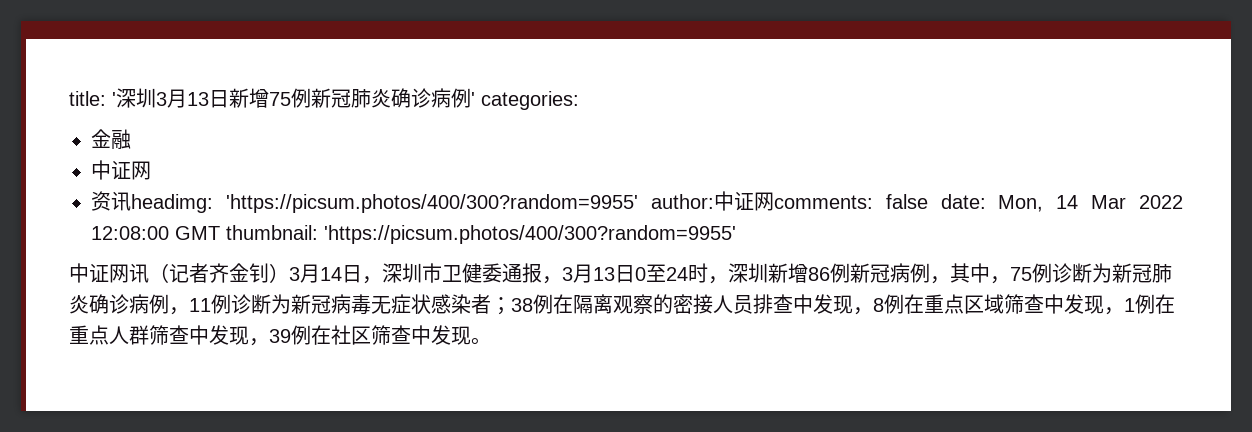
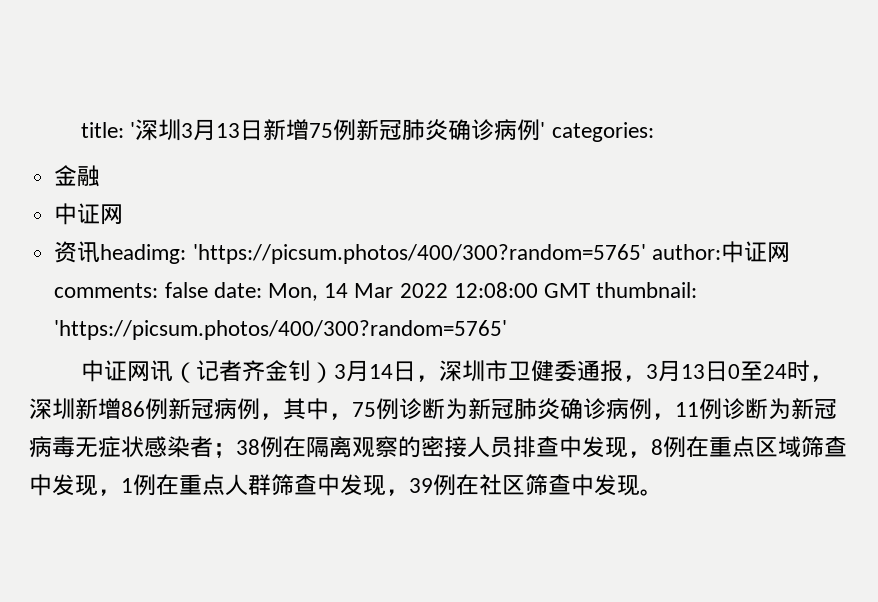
- 资讯headimg: 'https://picsum.photos/400/300?random=9955' author:中证网comments: false date: Mon, 14 Mar 2022 12:08:00 GMT thumbnail: 'https://picsum.photos/400/300?random=9955'
+ 资讯headimg: 'https://picsum.photos/400/300?random=5765' author:中证网comments: false date: Mon, 14 Mar 2022 12:08:00 GMT thumbnail: 'https://picsum.photos/400/300?random=5765'

